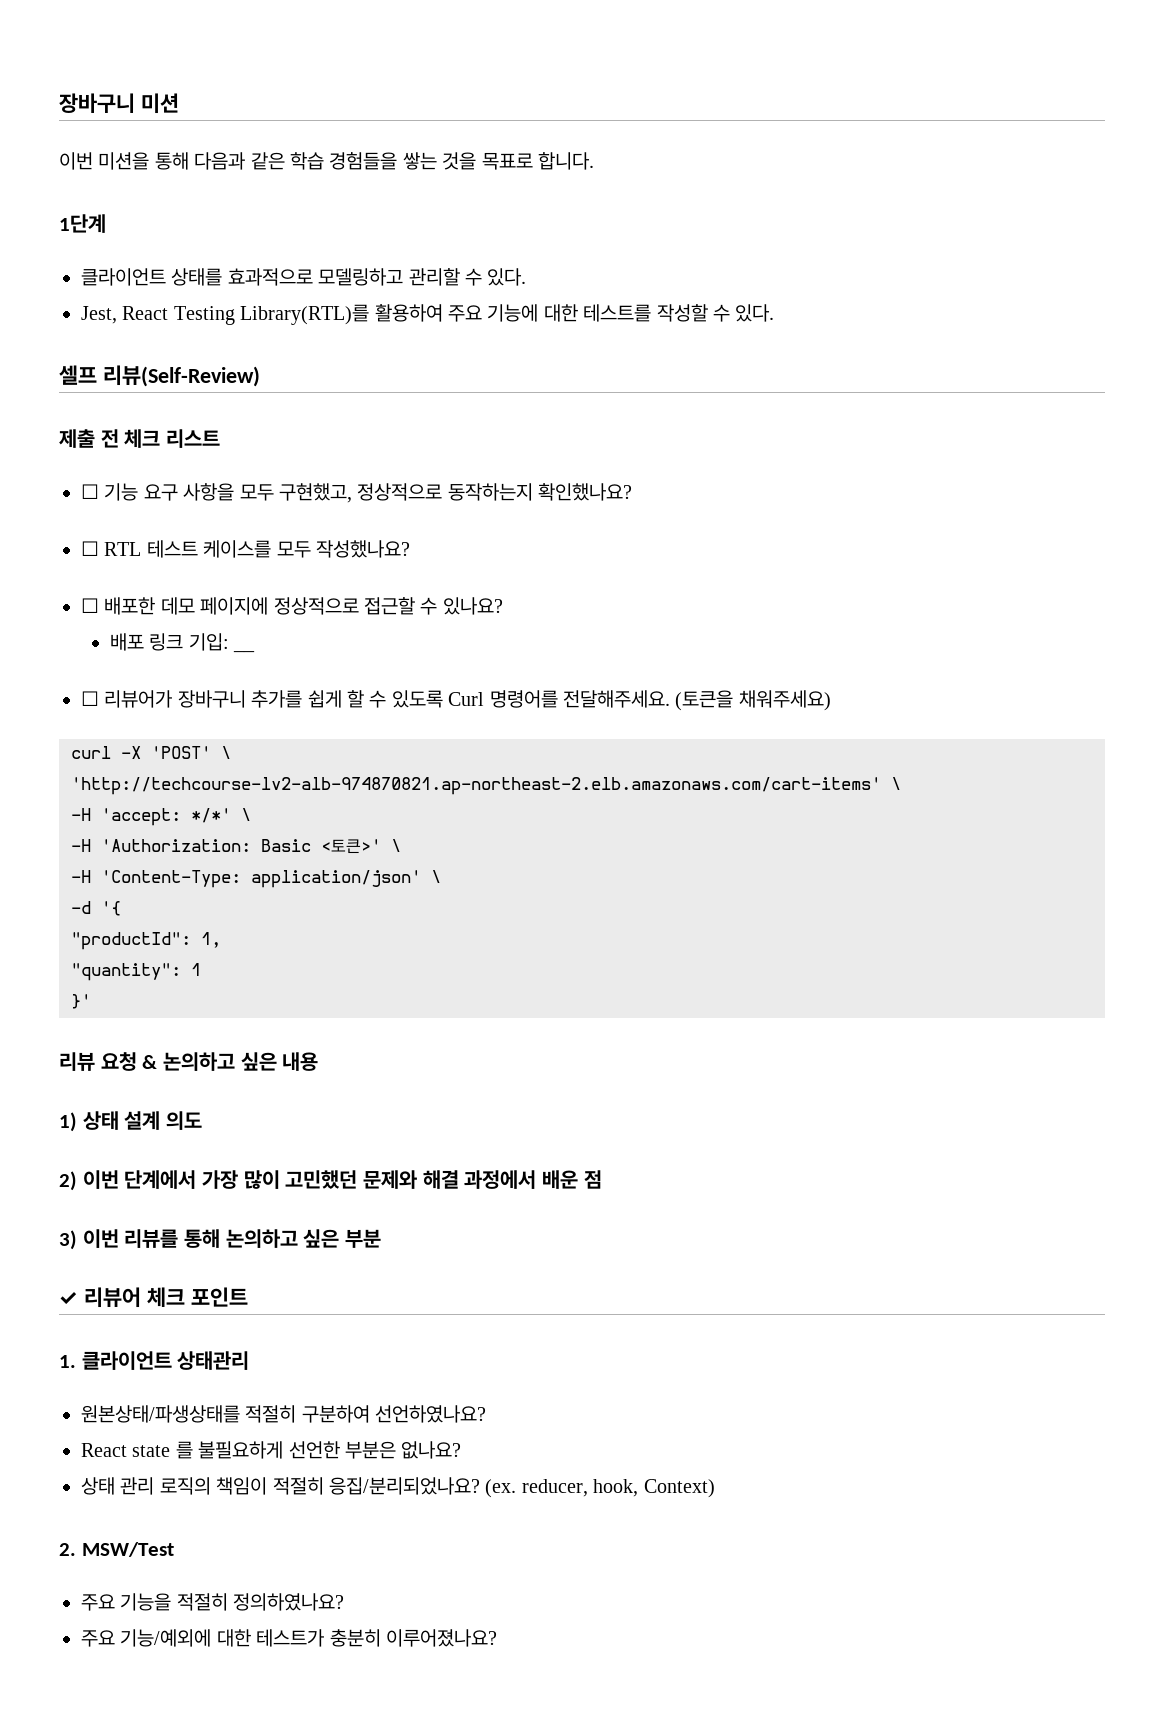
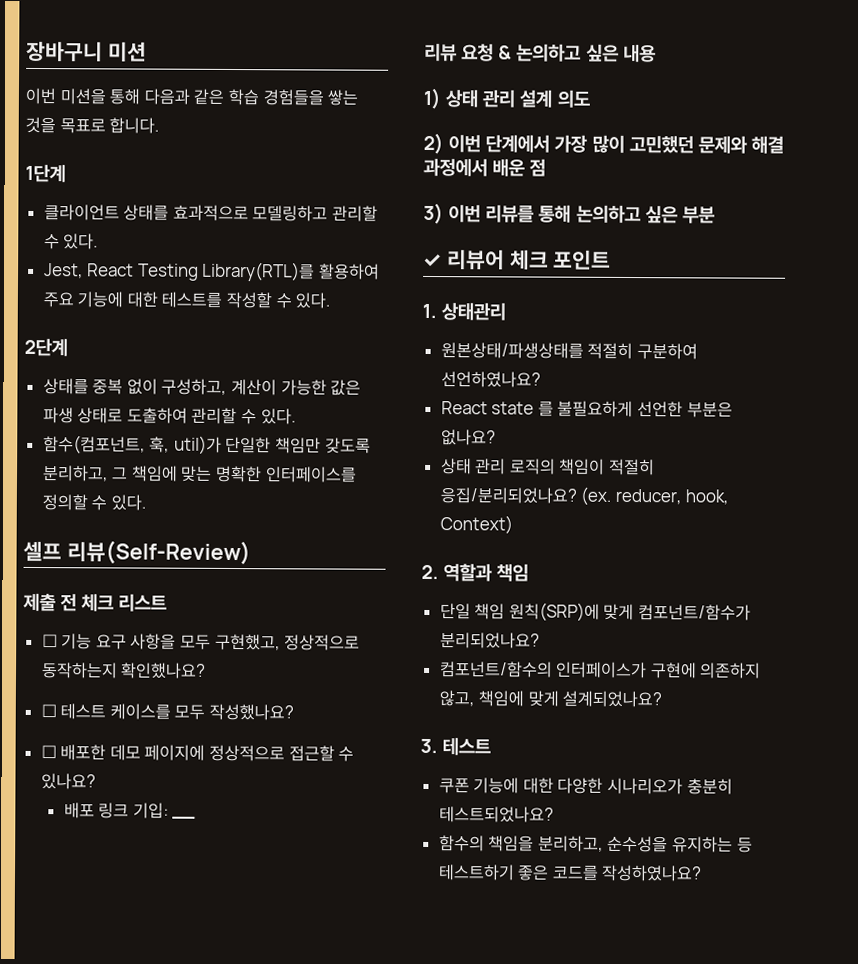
+ 2단계
+ 상태를 중복 없이 구성하고, 계산이 가능한 값은 파생 상태로 도출하여 관리할 수 있다.
+ 함수(컴포넌트, 훅, util)가 단일한 책임만 갖도록 분리하고, 그 책임에 맞는 명확한 인터페이스를 정의할 수 있다.
- ☐ RTL 테스트 케이스를 모두 작성했나요?
+ ☐ 테스트 케이스를 모두 작성했나요?
- ☐ 리뷰어가 장바구니 추가를 쉽게 할 수 있도록 Curl 명령어를 전달해주세요. (토큰을 채워주세요)
- curl -X 'POST' \
- 'http://techcourse-lv2-alb-974870821.ap-northeast-2.elb.amazonaws.com/cart-items' \
- -H 'accept: */*' \
- -H 'Authorization: Basic <토큰>' \
- -H 'Content-Type: application/json' \
- -d '{
- "productId": 1,
- "quantity": 1
- }'
- 1) 상태 설계 의도
+ 1) 상태 관리 설계 의도
- 1. 클라이언트 상태관리
+ 1. 상태관리
- 2. MSW/Test
- 주요 기능을 적절히 정의하였나요?
- 주요 기능/예외에 대한 테스트가 충분히 이루어졌나요?
+ 2. 역할과 책임
+ 단일 책임 원칙(SRP)에 맞게 컴포넌트/함수가 분리되었나요?
+ 컴포넌트/함수의 인터페이스가 구현에 의존하지 않고, 책임에 맞게 설계되었나요?
+ 3. 테스트
+ 쿠폰 기능에 대한 다양한 시나리오가 충분히 테스트되었나요?
+ 함수의 책임을 분리하고, 순수성을 유지하는 등 테스트하기 좋은 코드를 작성하였나요?

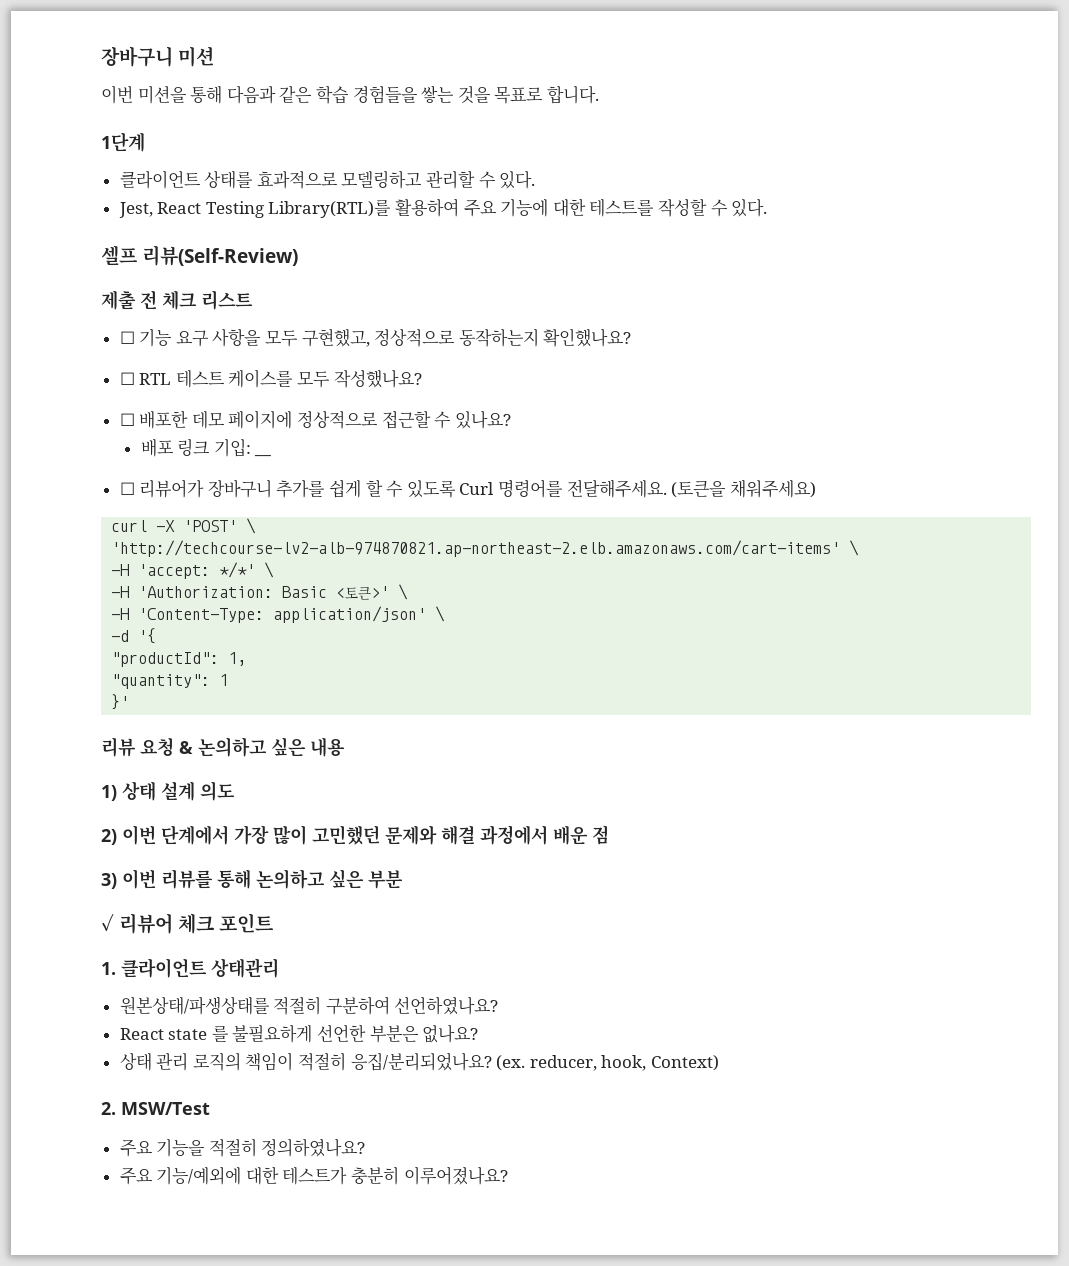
- 2단계
- 상태를 중복 없이 구성하고, 계산이 가능한 값은 파생 상태로 도출하여 관리할 수 있다.
- 함수(컴포넌트, 훅, util)가 단일한 책임만 갖도록 분리하고, 그 책임에 맞는 명확한 인터페이스를 정의할 수 있다.
- ☐ 테스트 케이스를 모두 작성했나요?
+ ☐ RTL 테스트 케이스를 모두 작성했나요?
+ ☐ 리뷰어가 장바구니 추가를 쉽게 할 수 있도록 Curl 명령어를 전달해주세요. (토큰을 채워주세요)
+ curl -X 'POST' \
+ 'http://techcourse-lv2-alb-974870821.ap-northeast-2.elb.amazonaws.com/cart-items' \
+ -H 'accept: */*' \
+ -H 'Authorization: Basic <토큰>' \
+ -H 'Content-Type: application/json' \
+ -d '{
+ "productId": 1,
+ "quantity": 1
+ }'
- 1) 상태 관리 설계 의도
+ 1) 상태 설계 의도
- 1. 상태관리
+ 1. 클라이언트 상태관리
- 2. 역할과 책임
- 단일 책임 원칙(SRP)에 맞게 컴포넌트/함수가 분리되었나요?
- 컴포넌트/함수의 인터페이스가 구현에 의존하지 않고, 책임에 맞게 설계되었나요?
- 3. 테스트
- 쿠폰 기능에 대한 다양한 시나리오가 충분히 테스트되었나요?
- 함수의 책임을 분리하고, 순수성을 유지하는 등 테스트하기 좋은 코드를 작성하였나요?
+ 2. MSW/Test
+ 주요 기능을 적절히 정의하였나요?
+ 주요 기능/예외에 대한 테스트가 충분히 이루어졌나요?

